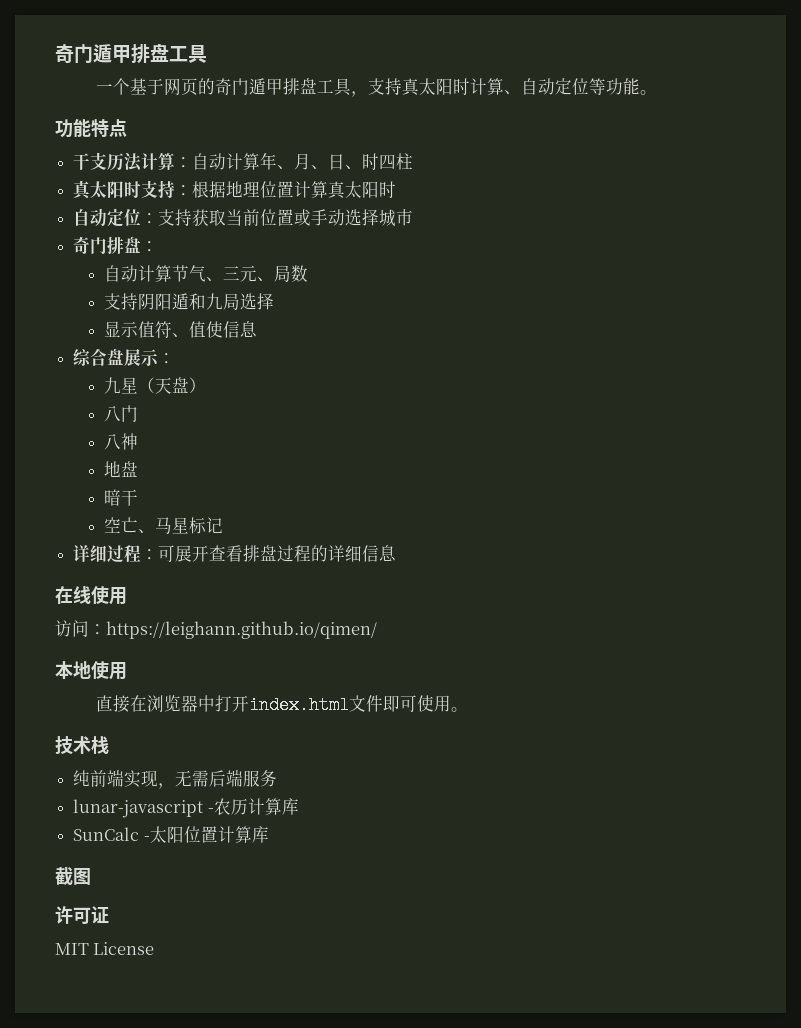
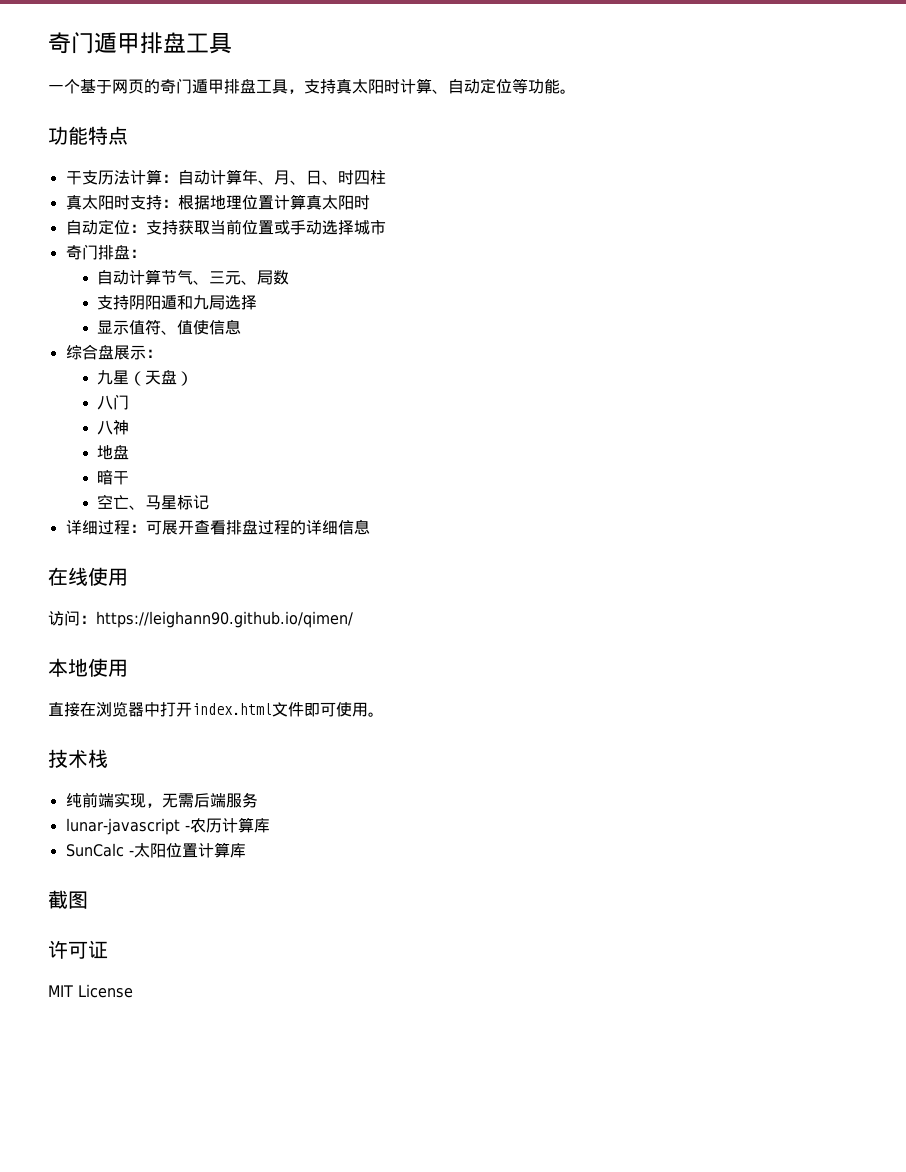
- 访问：https://leighann.github.io/qimen/
+ 访问：https://leighann90.github.io/qimen/

